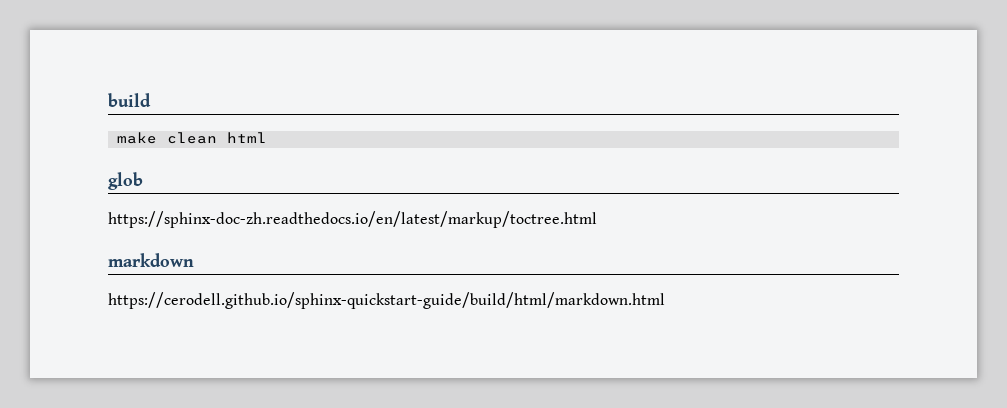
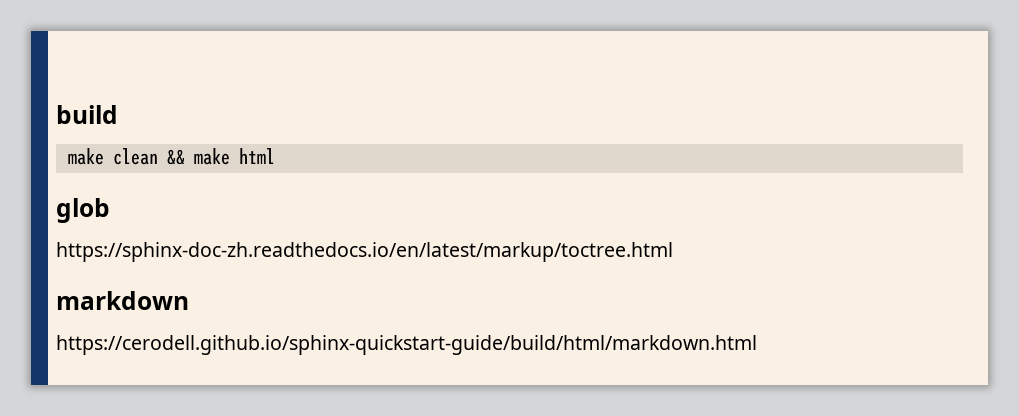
- make clean html
+ make clean && make html

